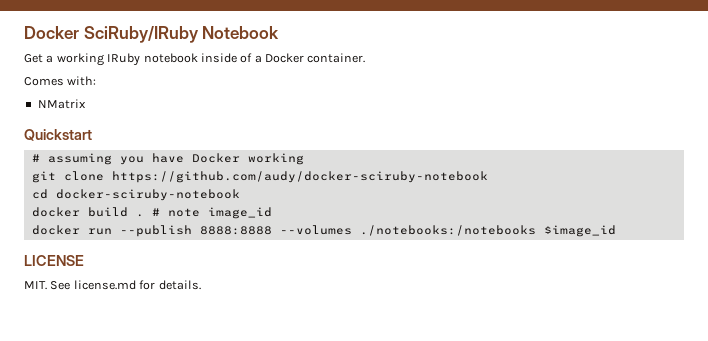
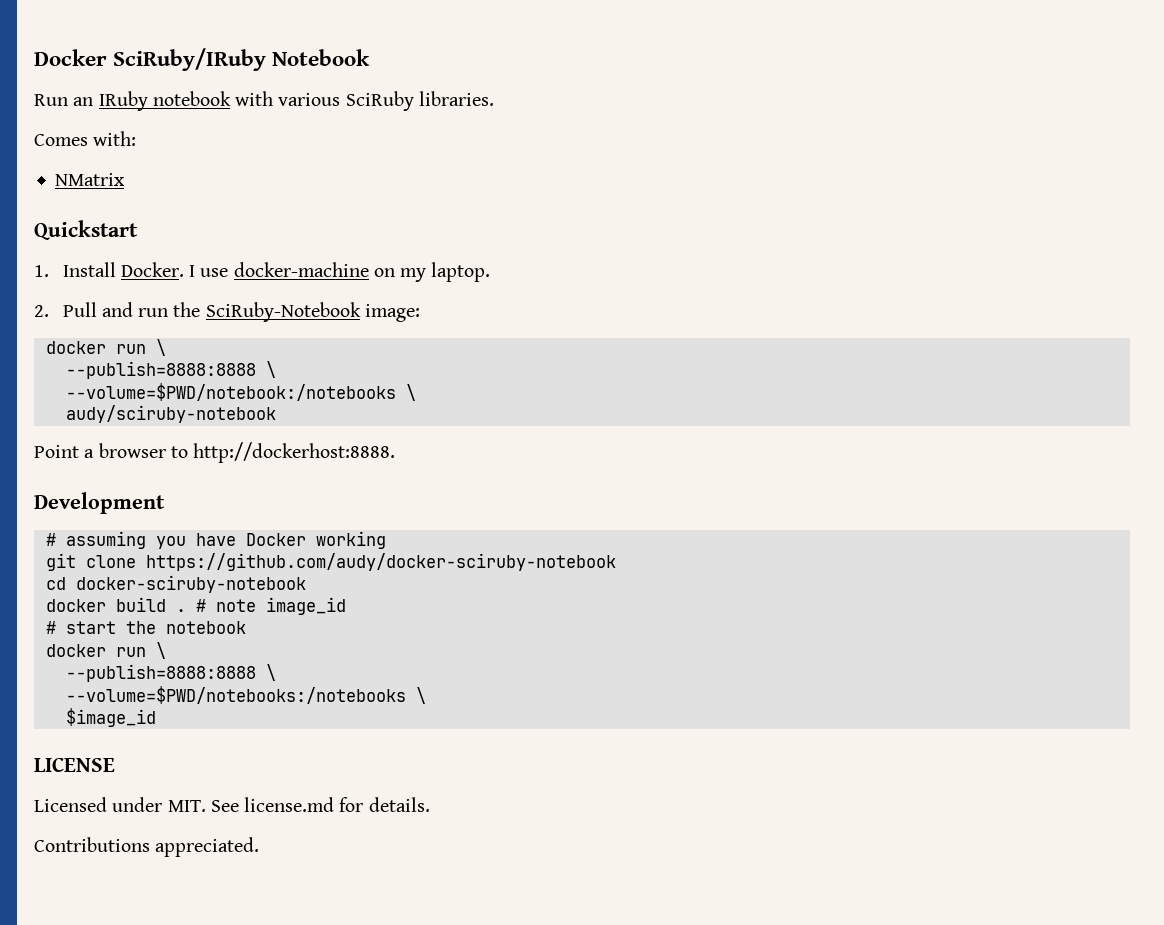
- Get a working IRuby notebook inside of a Docker container.
+ Run an IRuby notebook with various SciRuby libraries.
  Comes with:
  NMatrix
  Quickstart
+ 1. Install Docker. I use docker-machine on my laptop.
+ 2. Pull and run the SciRuby-Notebook image:
+ docker run \
+ --publish=8888:8888 \
+ --volume=$PWD/notebook:/notebooks \
+ audy/sciruby-notebook
+ Point a browser to http://dockerhost:8888.
+ Development
- docker run --publish 8888:8888 --volumes ./notebooks:/notebooks $image_id
+ # start the notebook
+ docker run \
+ --publish=8888:8888 \
+ --volume=$PWD/notebooks:/notebooks \
+ $image_id
- MIT. See license.md for details.
+ Licensed under MIT. See license.md for details.
+ Contributions appreciated.

